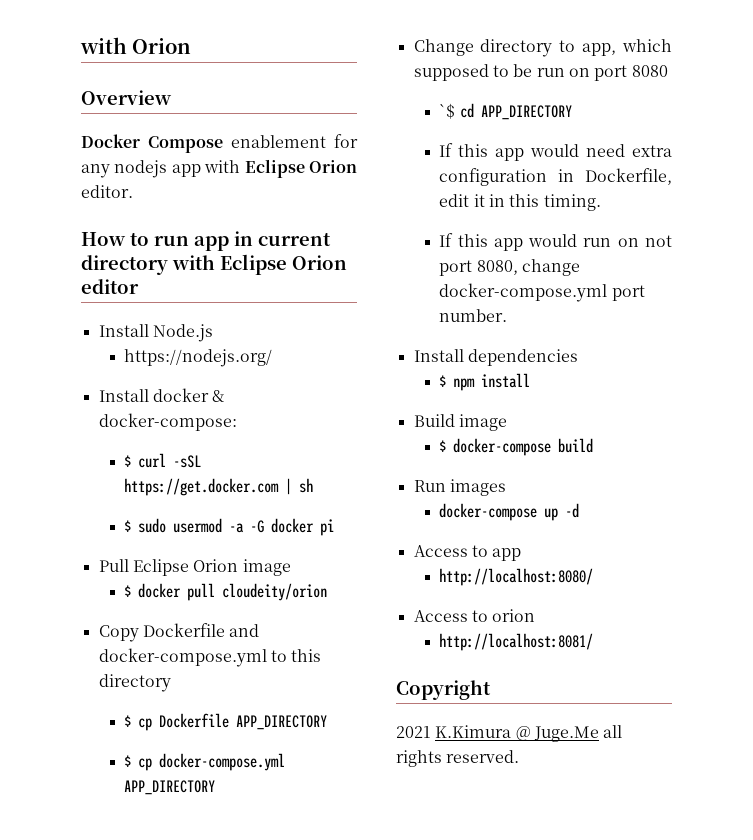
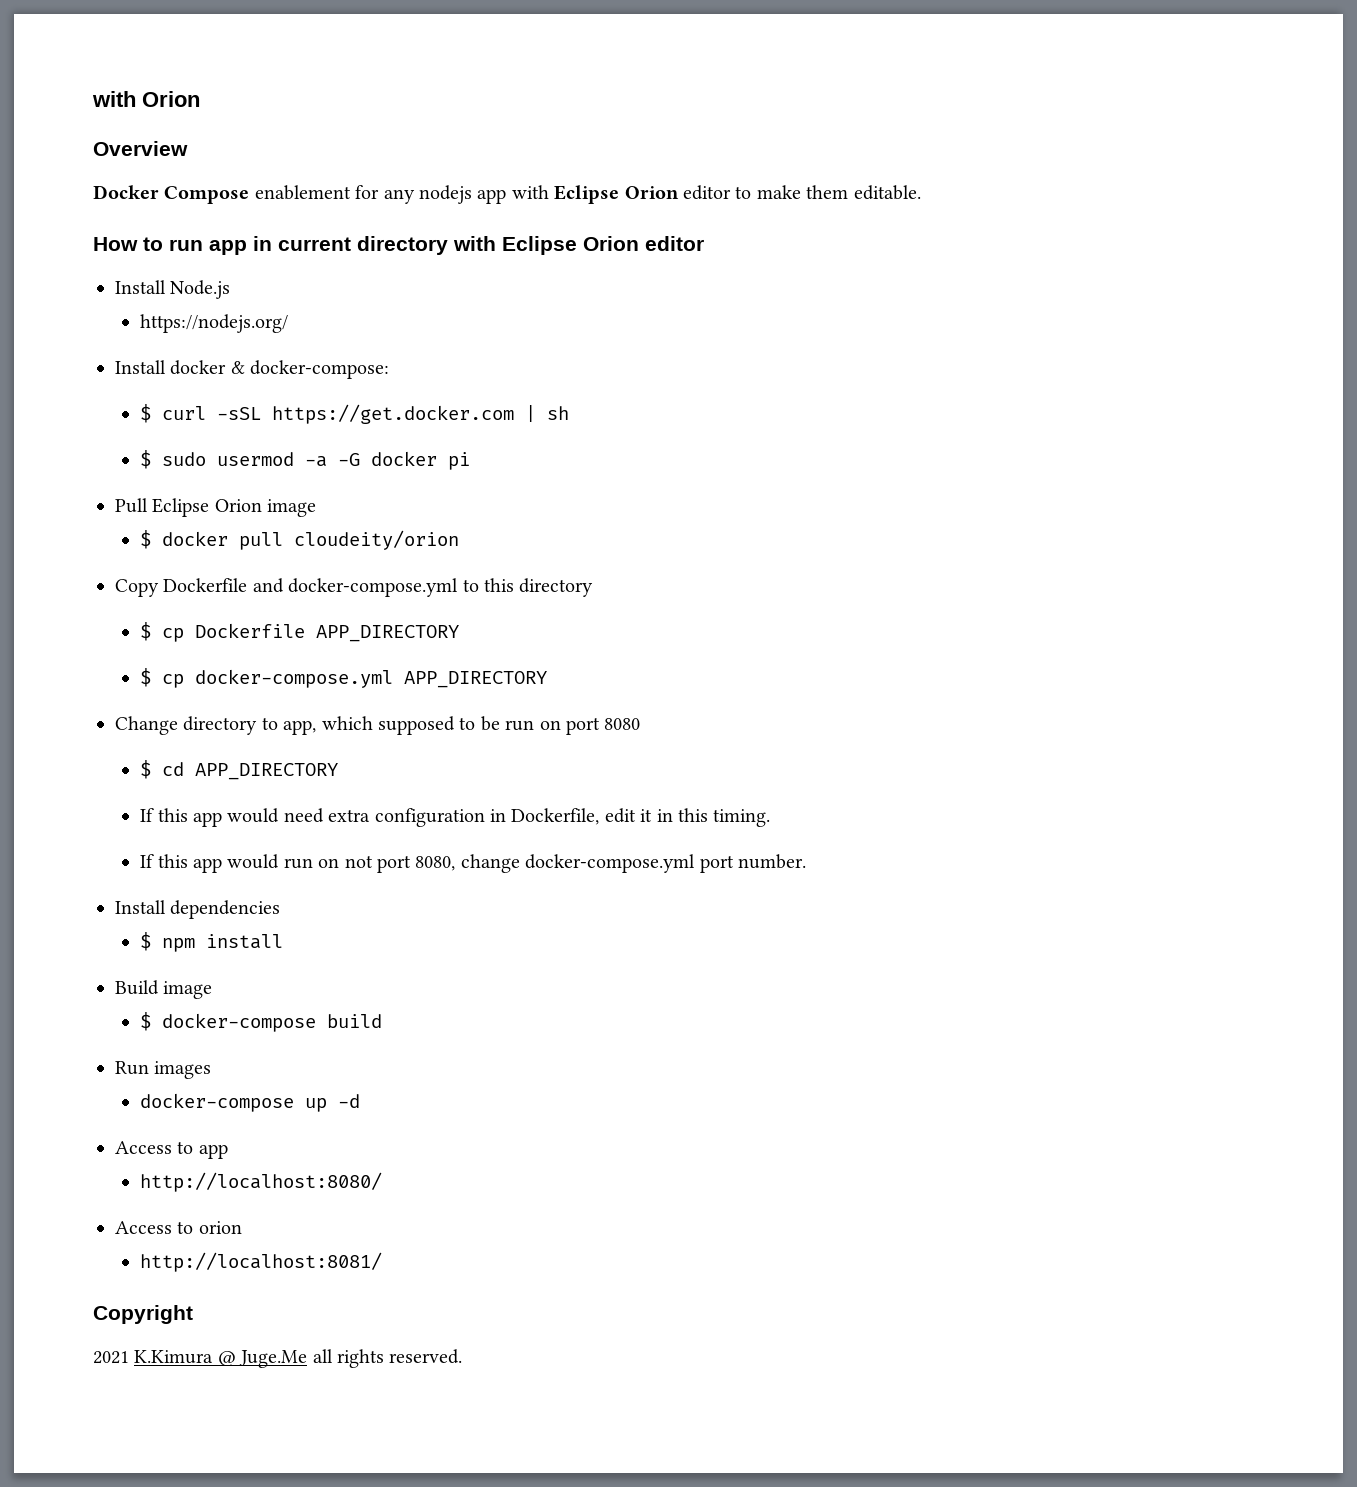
- Docker Compose enablement for any nodejs app with Eclipse Orion editor.
+ Docker Compose enablement for any nodejs app with Eclipse Orion editor to make them editable.
- `$ cd APP_DIRECTORY
+ $ cd APP_DIRECTORY

